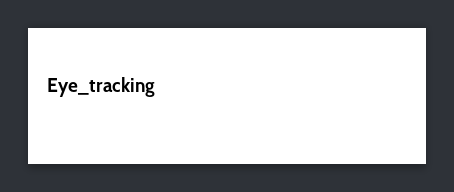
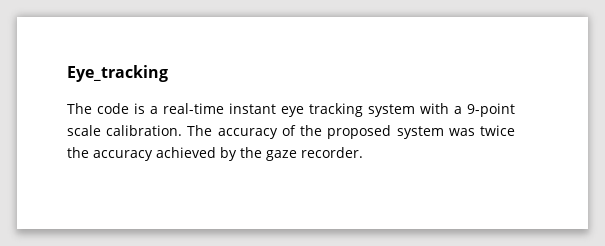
+ The code is a real-time instant eye tracking system with a 9-point scale calibration. The accuracy of the proposed system was twice the accuracy achieved by the gaze recorder.

